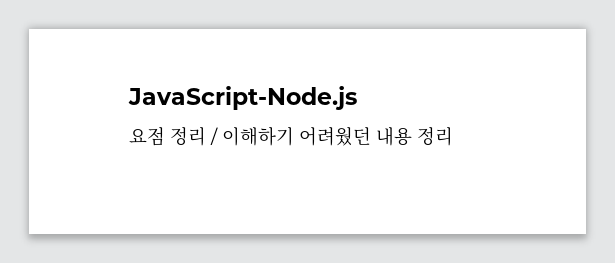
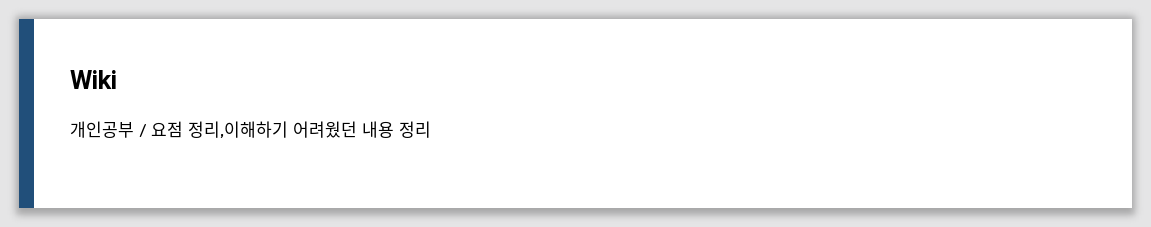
- JavaScript-Node.js
- 요점 정리 / 이해하기 어려웠던 내용 정리
+ Wiki
+ 개인공부 / 요점 정리,이해하기 어려웠던 내용 정리

